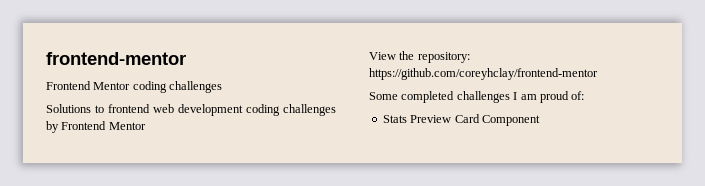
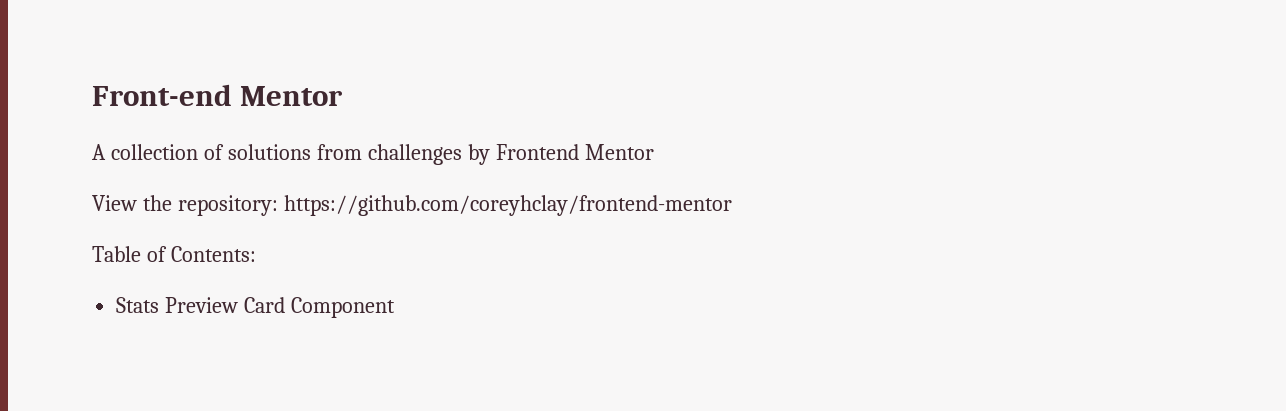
- frontend-mentor
- Frontend Mentor coding challenges
- Solutions to frontend web development coding challenges by Frontend Mentor
+ Front-end Mentor
+ A collection of solutions from challenges by Frontend Mentor
- Some completed challenges I am proud of:
+ Table of Contents:

